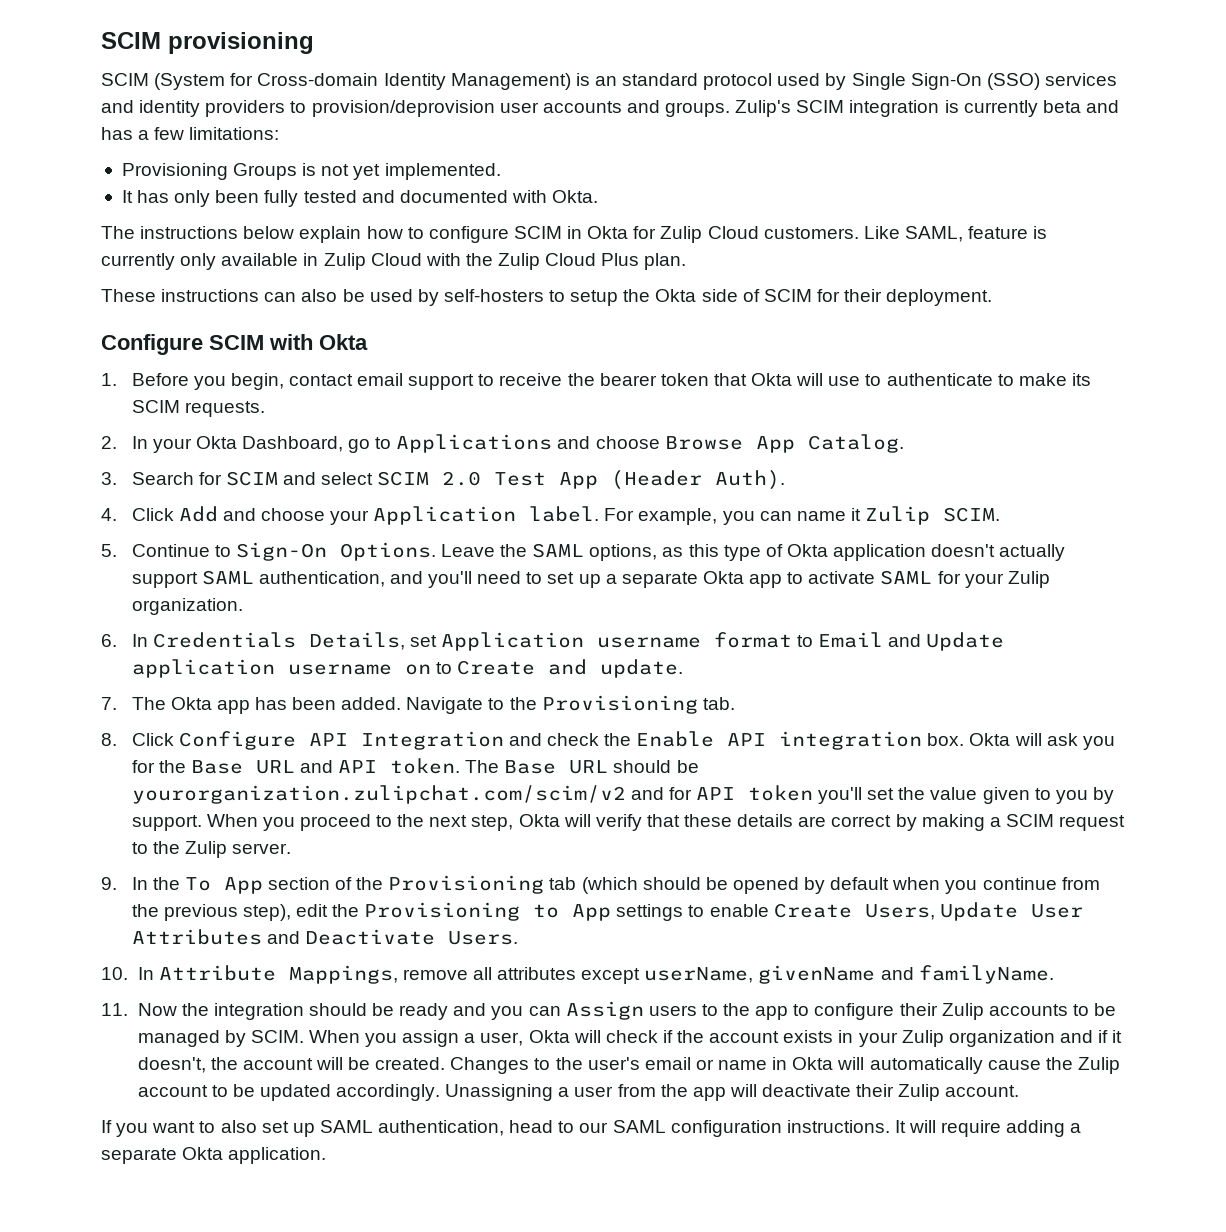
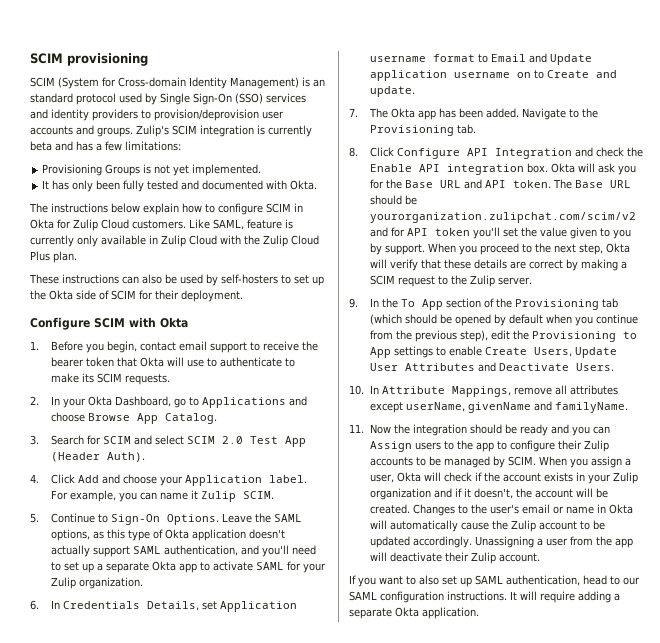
- These instructions can also be used by self-hosters to setup the Okta side of SCIM for their deployment.
+ These instructions can also be used by self-hosters to set up the Okta side of SCIM for their deployment.

